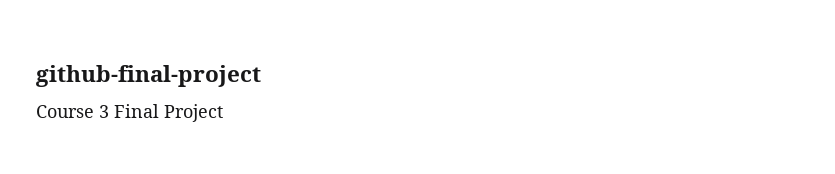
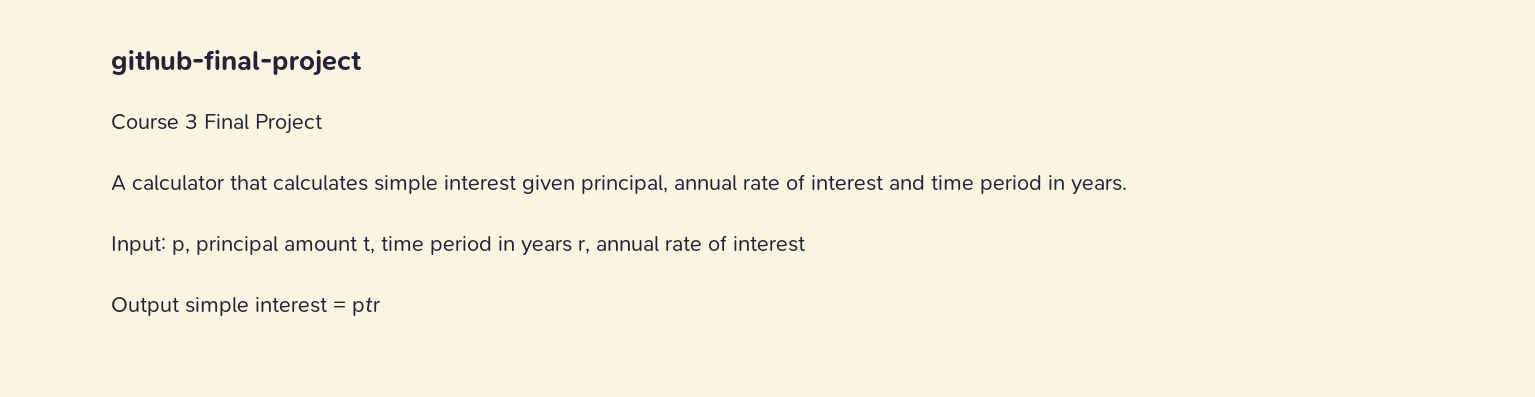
+ A calculator that calculates simple interest given principal, annual rate of interest and time period in years.
+ Input: p, principal amount t, time period in years r, annual rate of interest
+ Output simple interest = ptr

